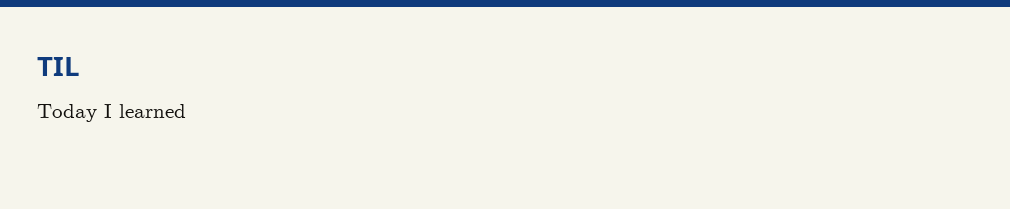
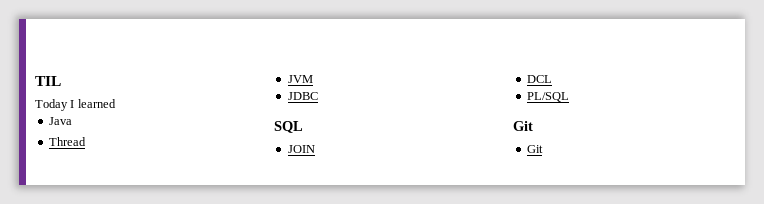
+ Java
+ Thread
+ JVM
+ JDBC
+ SQL
+ JOIN
+ DCL
+ PL/SQL
+ Git
+ Git

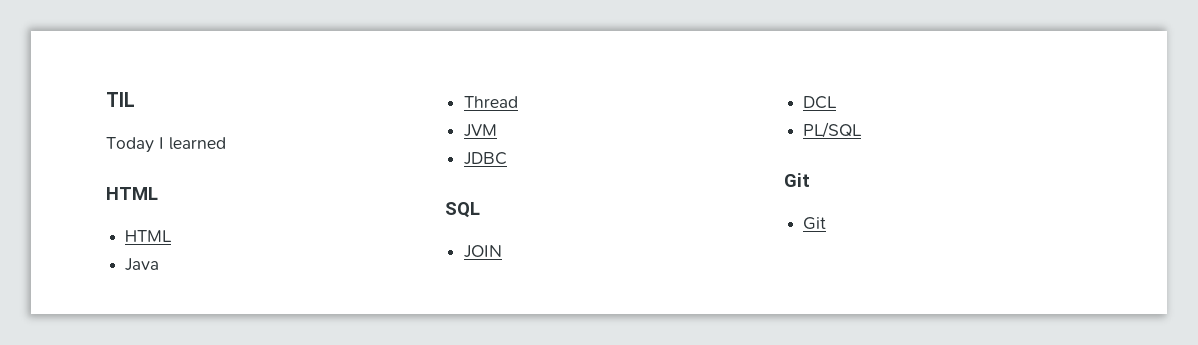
  Today I learned
+ HTML
+ HTML

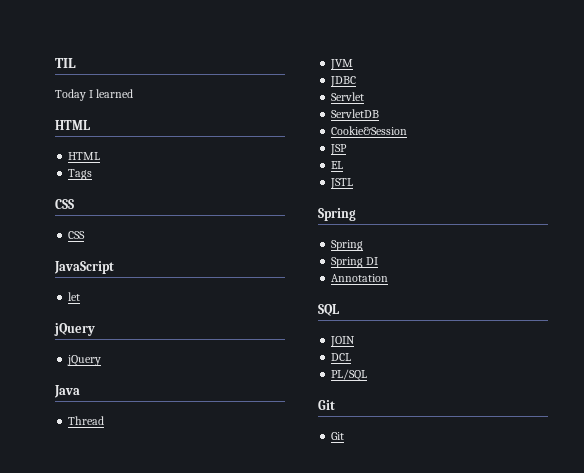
+ Tags
+ CSS
+ CSS
+ JavaScript
+ let
+ jQuery
+ jQuery
  Java
  Thread
  JVM
  JDBC
+ Servlet
+ ServletDB
+ Cookie&Session
+ JSP
+ EL
+ JSTL
+ Spring
+ Spring
+ Spring DI
+ Annotation

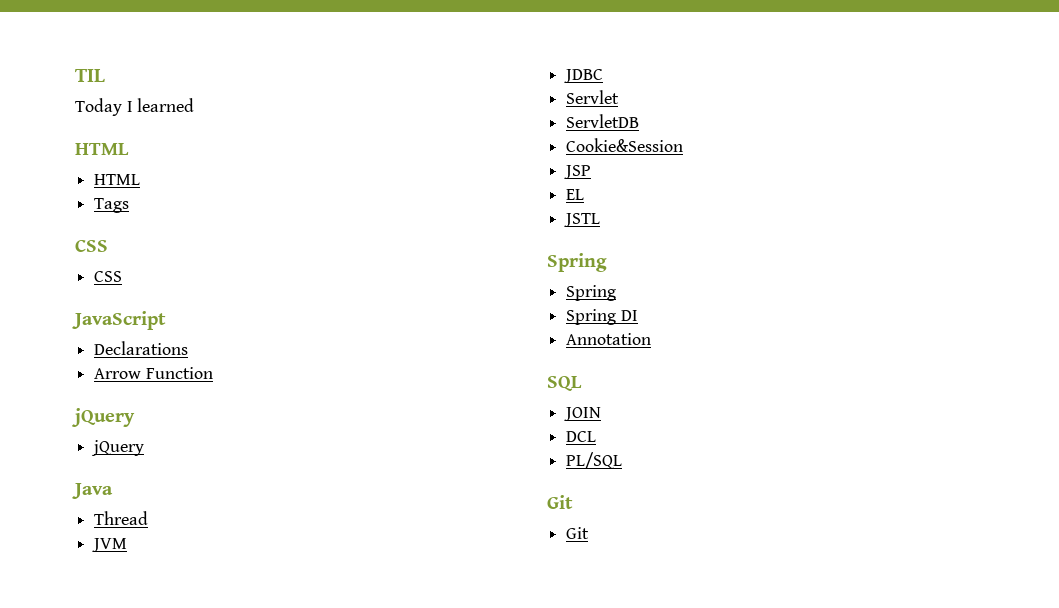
- let
+ Declarations
+ Arrow Function

